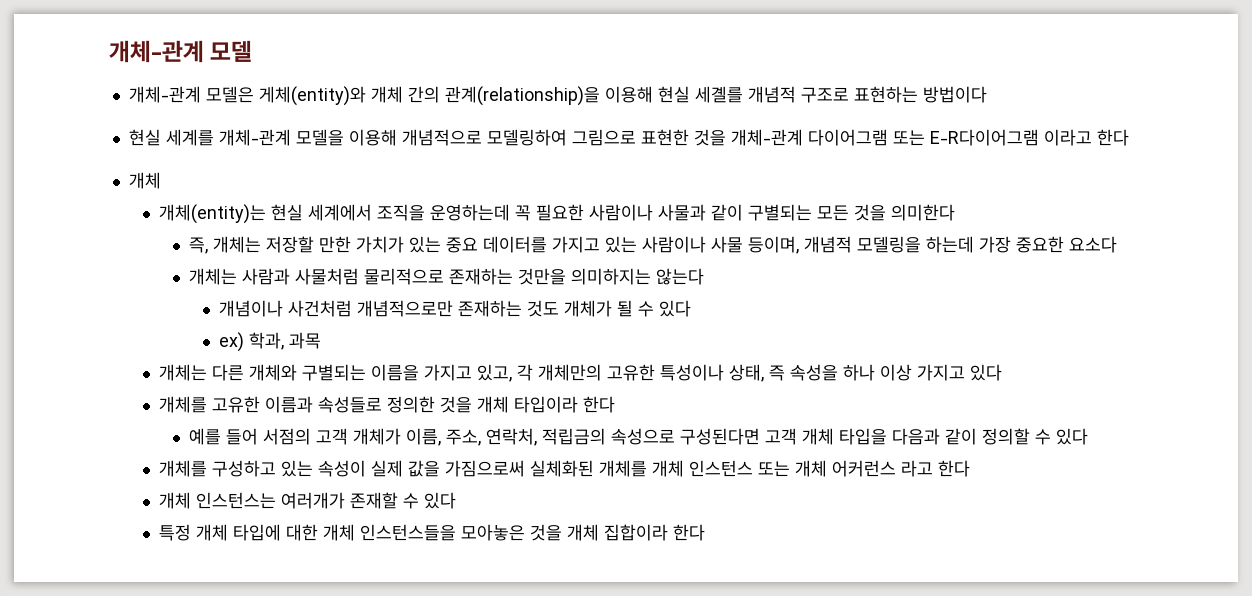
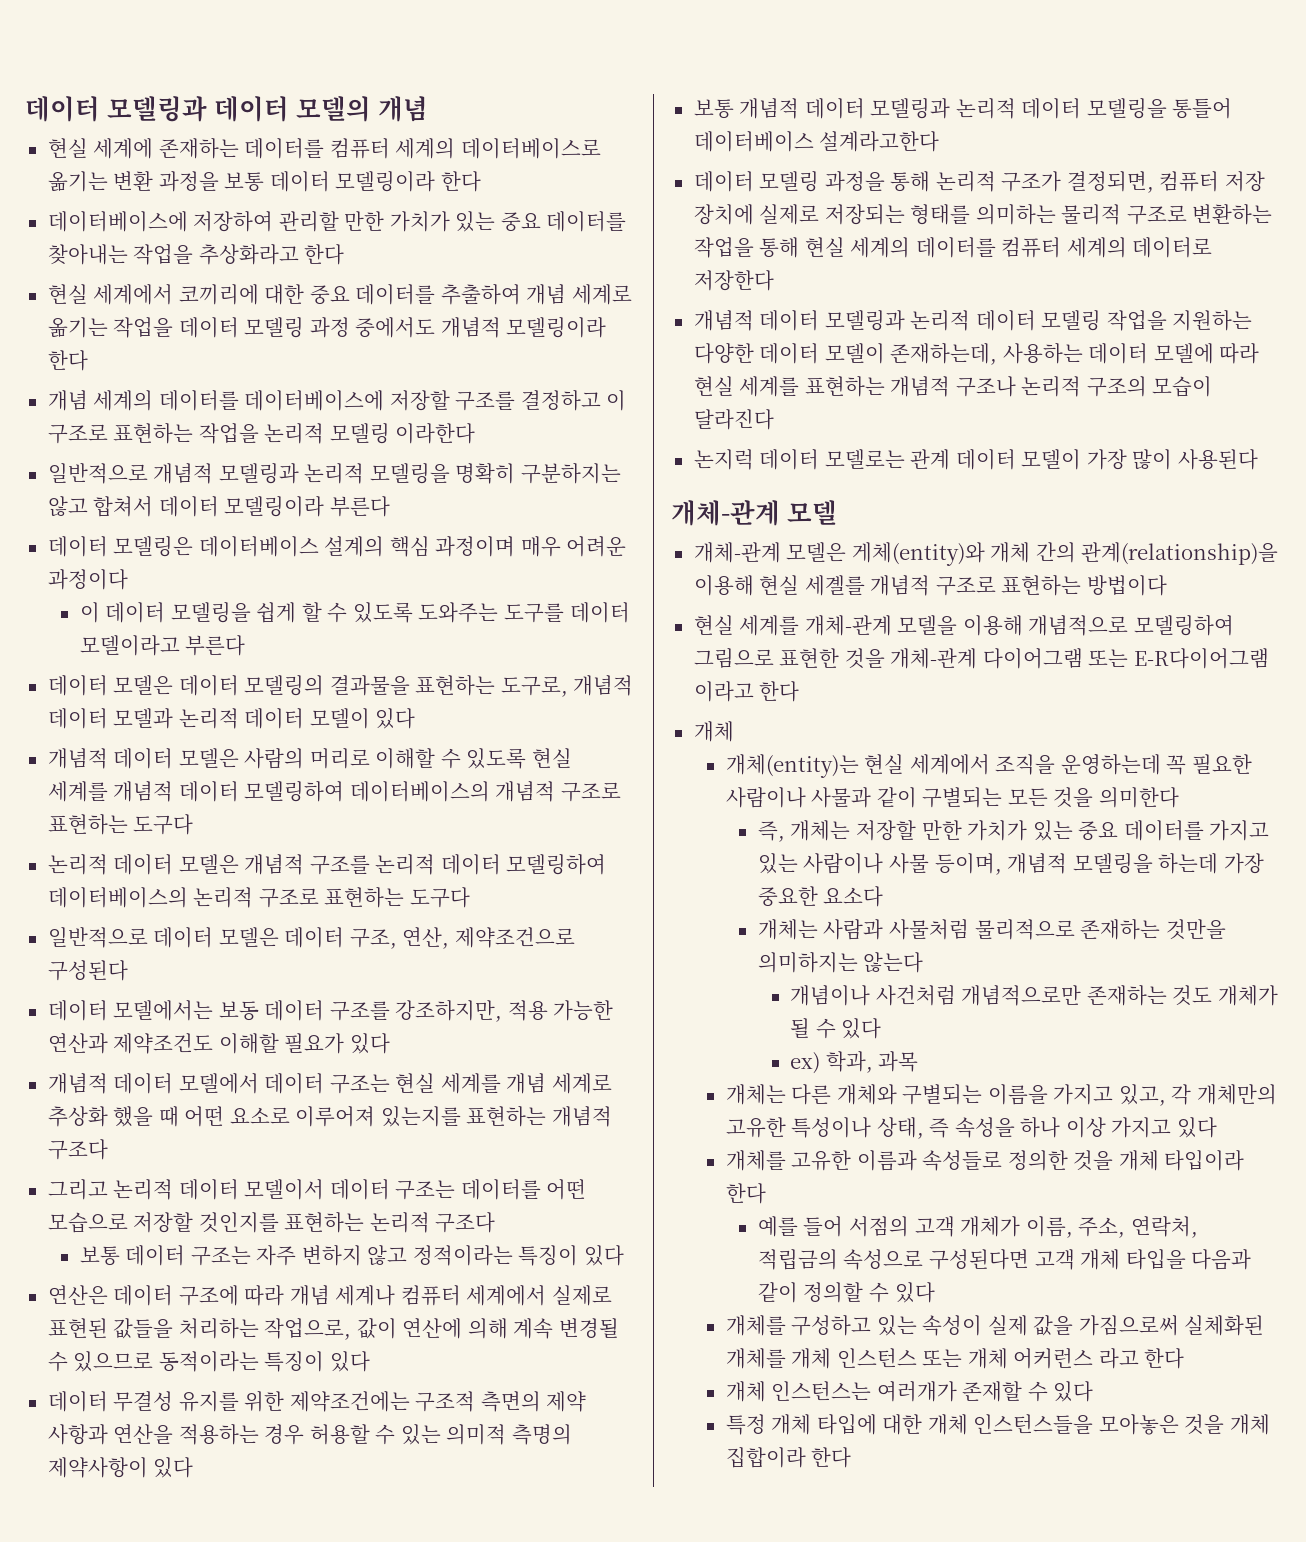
+ 데이터 모델링과 데이터 모델의 개념
+ 현실 세계에 존재하는 데이터를 컴퓨터 세계의 데이터베이스로 옮기는 변환 과정을 보통 데이터 모델링이라 한다
+ 데이터베이스에 저장하여 관리할 만한 가치가 있는 중요 데이터를 찾아내는 작업을 추상화라고 한다
+ 현실 세계에서 코끼리에 대한 중요 데이터를 추출하여 개념 세계로 옮기는 작업을 데이터 모델링 과정 중에서도 개념적 모델링이라 한다
+ 개념 세계의 데이터를 데이터베이스에 저장할 구조를 결정하고 이 구조로 표현하는 작업을 논리적 모델링 이라한다
+ 일반적으로 개념적 모델링과 논리적 모델링을 명확히 구분하지는 않고 합쳐서 데이터 모델링이라 부른다
+ 데이터 모델링은 데이터베이스 설계의 핵심 과정이며 매우 어려운 과정이다
+ 이 데이터 모델링을 쉽게 할 수 있도록 도와주는 도구를 데이터 모델이라고 부른다
+ 데이터 모델은 데이터 모델링의 결과물을 표현하는 도구로, 개념적 데이터 모델과 논리적 데이터 모델이 있다
+ 개념적 데이터 모델은 사람의 머리로 이해할 수 있도록 현실 세계를 개념적 데이터 모델링하여 데이터베이스의 개념적 구조로 표현하는 도구다
+ 논리적 데이터 모델은 개념적 구조를 논리적 데이터 모델링하여 데이터베이스의 논리적 구조로 표현하는 도구다
+ 일반적으로 데이터 모델은 데이터 구조, 연산, 제약조건으로 구성된다
+ 데이터 모델에서는 보동 데이터 구조를 강조하지만, 적용 가능한 연산과 제약조건도 이해할 필요가 있다
+ 개념적 데이터 모델에서 데이터 구조는 현실 세계를 개념 세계로 추상화 했을 때 어떤 요소로 이루어져 있는지를 표현하는 개념적 구조다
+ 그리고 논리적 데이터 모델이서 데이터 구조는 데이터를 어떤 모습으로 저장할 것인지를 표현하는 논리적 구조다
+ 보통 데이터 구조는 자주 변하지 않고 정적이라는 특징이 있다
+ 연산은 데이터 구조에 따라 개념 세계나 컴퓨터 세계에서 실제로 표현된 값들을 처리하는 작업으로, 값이 연산에 의해 계속 변경될 수 있으므로 동적이라는 특징이 있다
+ 데이터 무결성 유지를 위한 제약조건에는 구조적 측면의 제약 사항과 연산을 적용하는 경우 허용할 수 있는 의미적 측명의 제약사항이 있다
+ 보통 개념적 데이터 모델링과 논리적 데이터 모델링을 통틀어 데이터베이스 설계라고한다
+ 데이터 모델링 과정을 통해 논리적 구조가 결정되면, 컴퓨터 저장 장치에 실제로 저장되는 형태를 의미하는 물리적 구조로 변환하는 작업을 통해 현실 세계의 데이터를 컴퓨터 세계의 데이터로 저장한다
+ 개념적 데이터 모델링과 논리적 데이터 모델링 작업을 지원하는 다양한 데이터 모델이 존재하는데, 사용하는 데이터 모델에 따라 현실 세계를 표현하는 개념적 구조나 논리적 구조의 모습이 달라진다
+ 논지럭 데이터 모델로는 관계 데이터 모델이 가장 많이 사용된다

